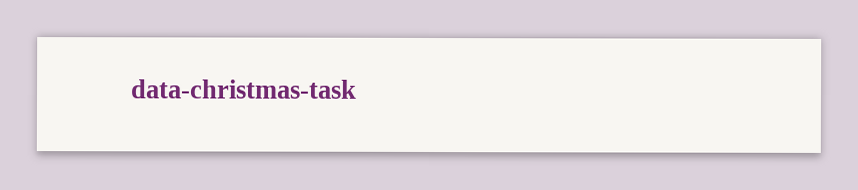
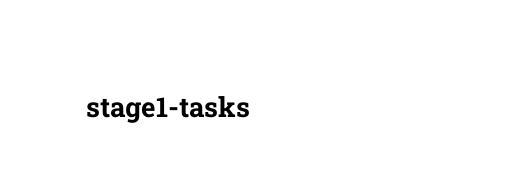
- data-christmas-task
+ stage1-tasks

